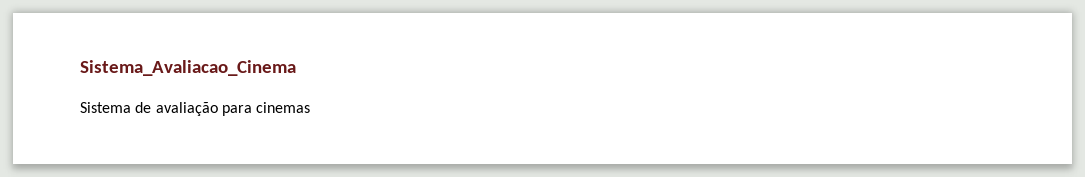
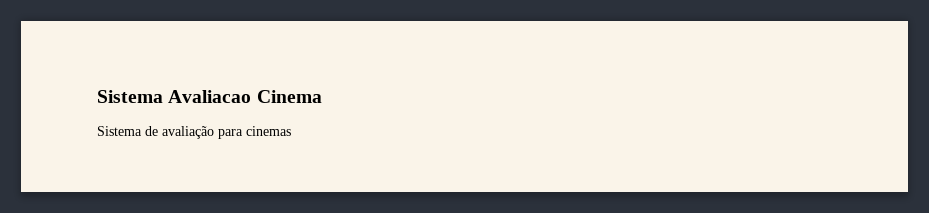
- Sistema_Avaliacao_Cinema
+ Sistema Avaliacao Cinema

